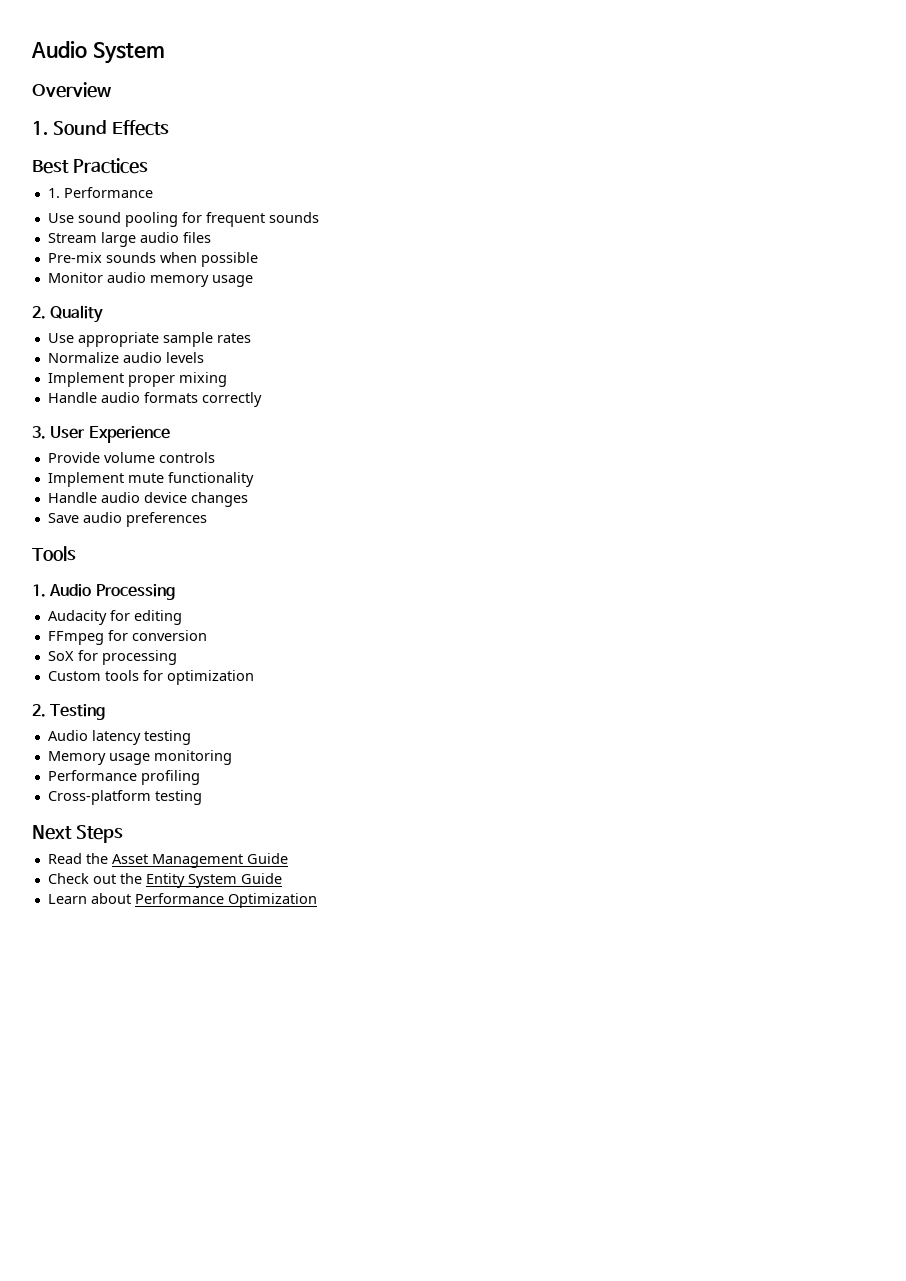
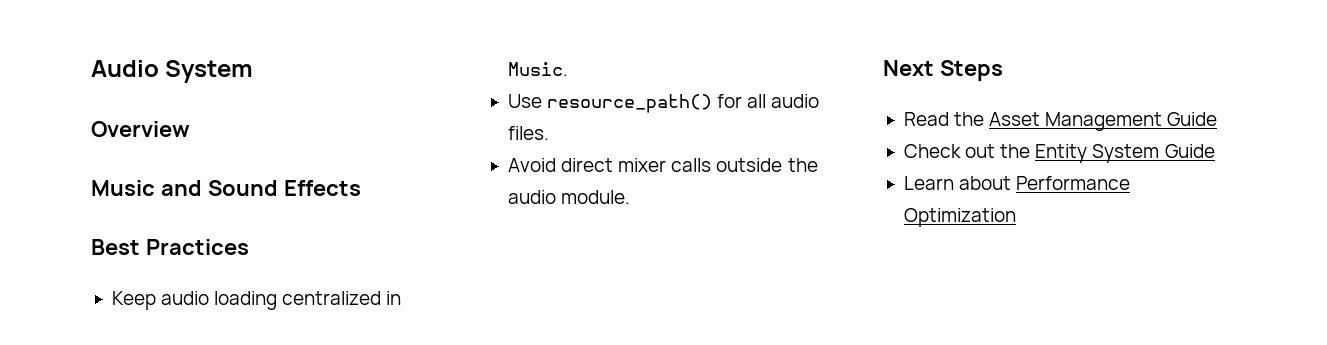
- 1. Sound Effects
+ Music and Sound Effects
- 1. Performance
- Use sound pooling for frequent sounds
- Stream large audio files
- Pre-mix sounds when possible
- Monitor audio memory usage
- 2. Quality
- Use appropriate sample rates
- Normalize audio levels
- Implement proper mixing
- Handle audio formats correctly
- 3. User Experience
- Provide volume controls
- Implement mute functionality
- Handle audio device changes
- Save audio preferences
- Tools
- 1. Audio Processing
- Audacity for editing
- FFmpeg for conversion
- SoX for processing
- Custom tools for optimization
- 2. Testing
- Audio latency testing
- Memory usage monitoring
- Performance profiling
- Cross-platform testing
+ Keep audio loading centralized in Music.
+ Use resource_path() for all audio files.
+ Avoid direct mixer calls outside the audio module.

